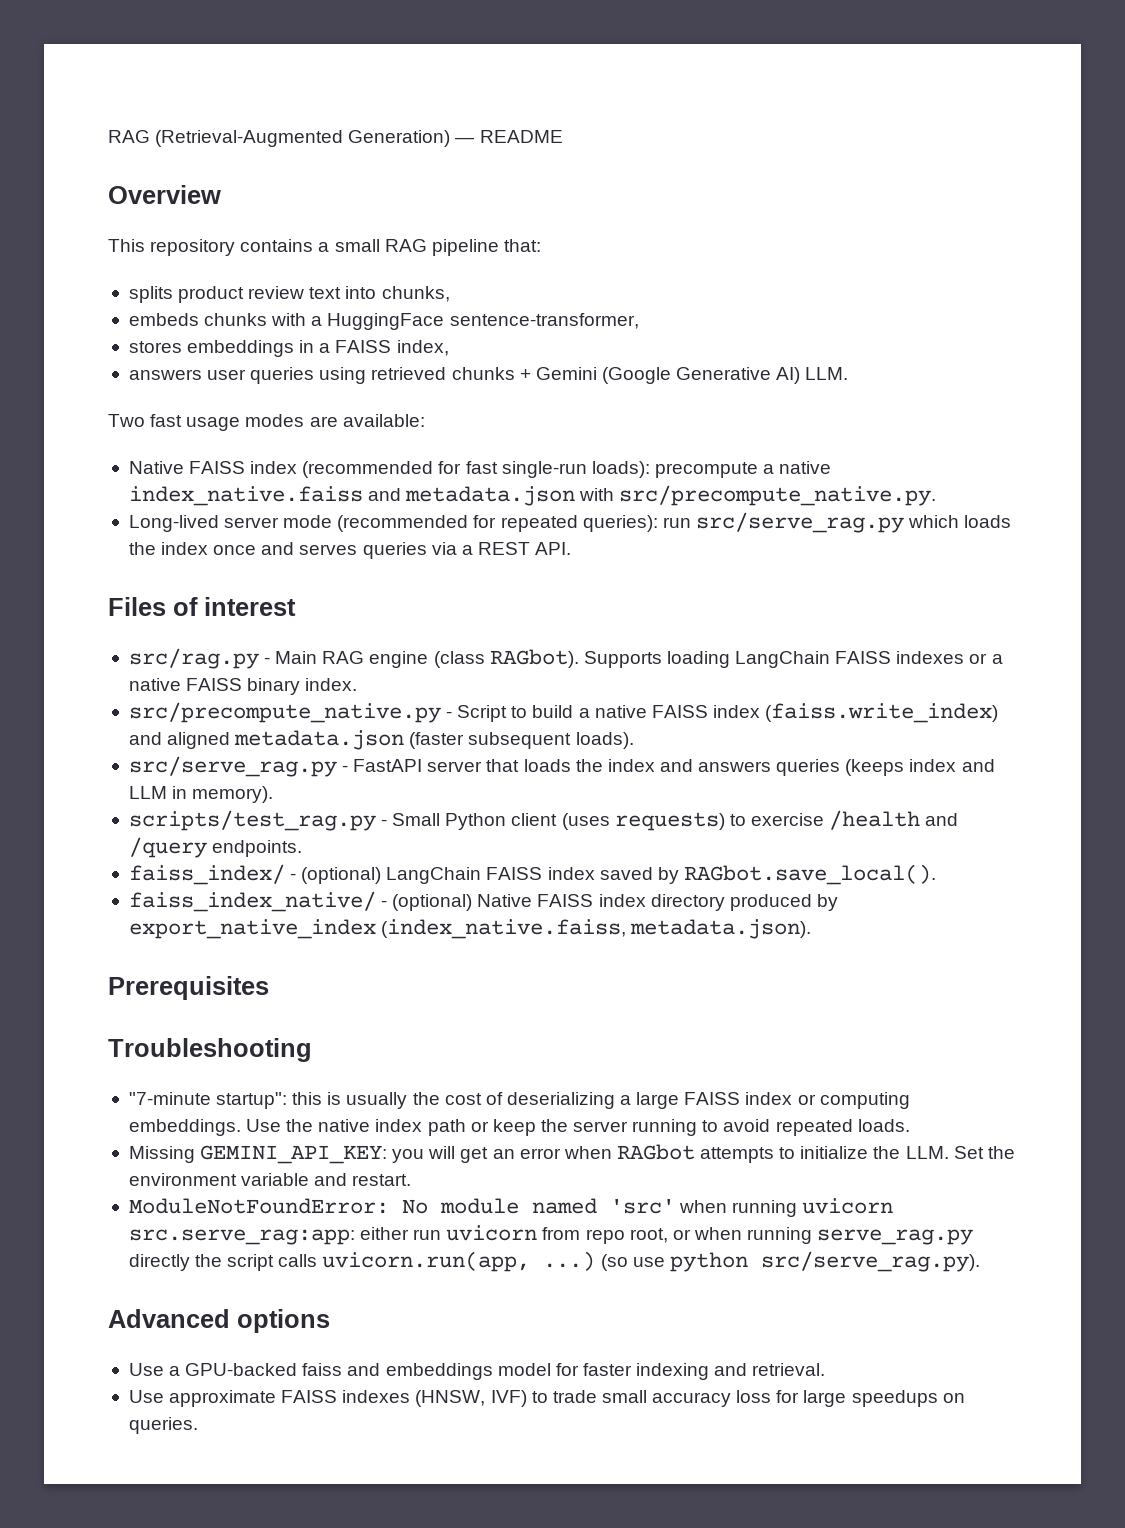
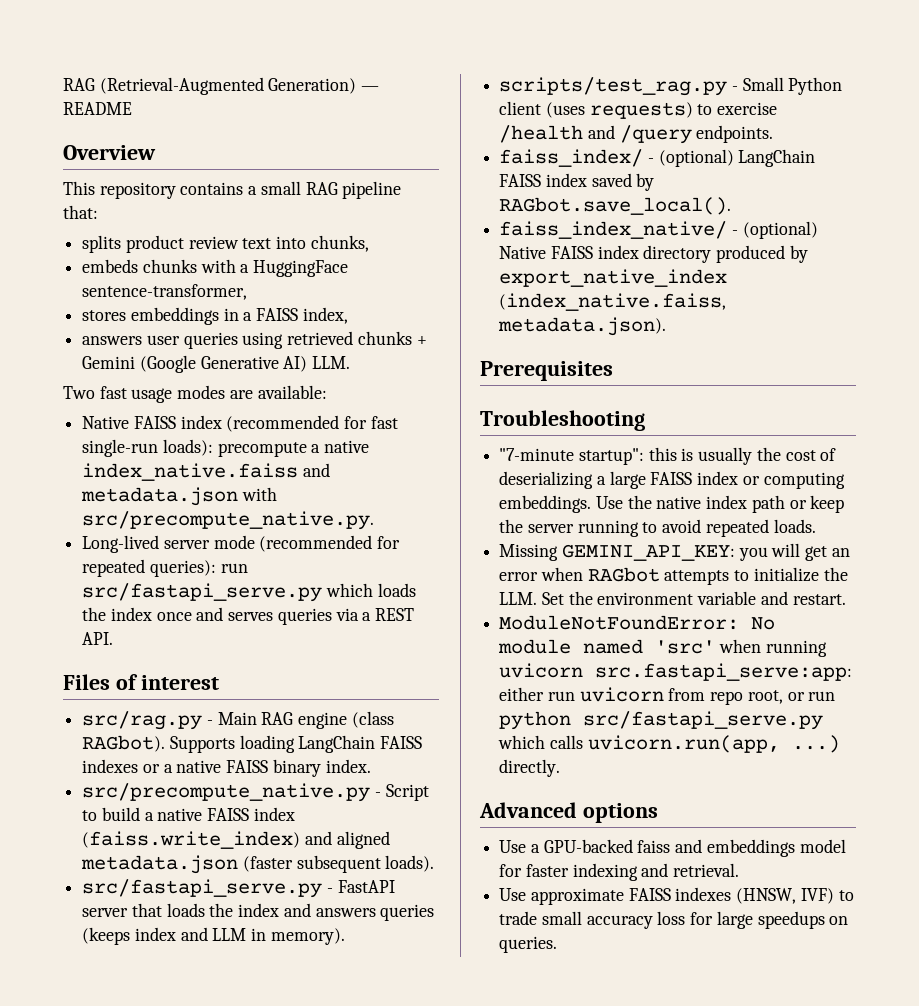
- Long-lived server mode (recommended for repeated queries): run src/serve_rag.py which loads the index once and serves queries via a REST API.
+ Long-lived server mode (recommended for repeated queries): run src/fastapi_serve.py which loads the index once and serves queries via a REST API.
- src/serve_rag.py - FastAPI server that loads the index and answers queries (keeps index and LLM in memory).
+ src/fastapi_serve.py - FastAPI server that loads the index and answers queries (keeps index and LLM in memory).
- ModuleNotFoundError: No module named 'src' when running uvicorn src.serve_rag:app: either run uvicorn from repo root, or when running serve_rag.py directly the script calls uvicorn.run(app, ...) (so use python src/serve_rag.py).
+ ModuleNotFoundError: No module named 'src' when running uvicorn src.fastapi_serve:app: either run uvicorn from repo root, or run python src/fastapi_serve.py which calls uvicorn.run(app, ...) directly.

